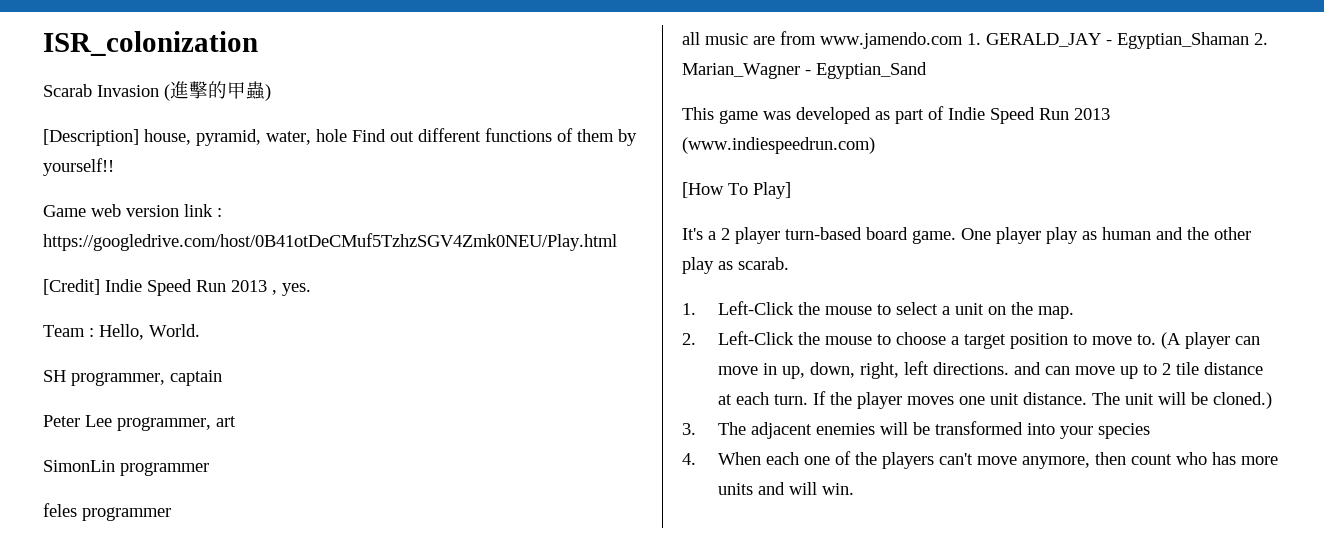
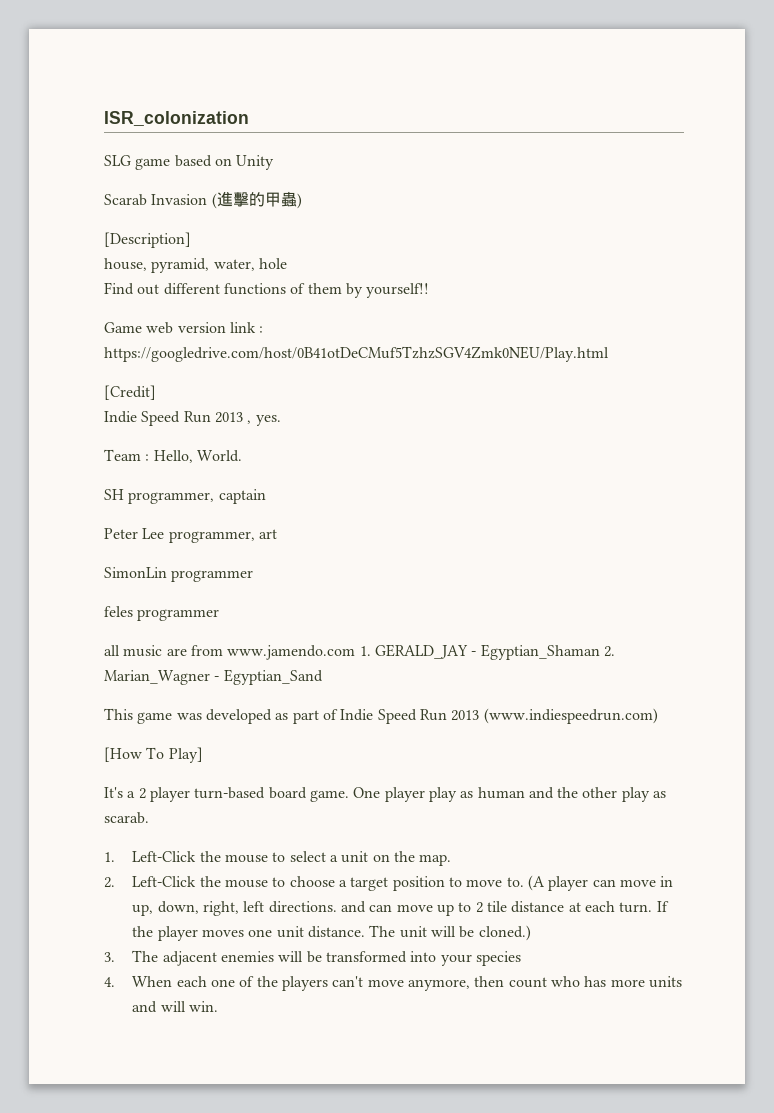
+ SLG game based on Unity
- [Description] house, pyramid, water, hole Find out different functions of them by yourself!!
+ [Description]
+ house, pyramid, water, hole
+ Find out different functions of them by yourself!!
- [Credit] Indie Speed Run 2013 , yes.
+ [Credit]
+ Indie Speed Run 2013 , yes.

